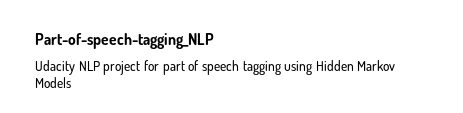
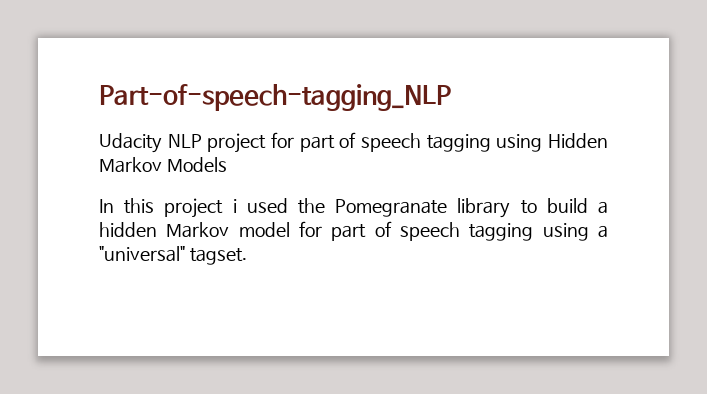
+ In this project i used the Pomegranate library to build a hidden Markov model for part of speech tagging using a "universal" tagset.

